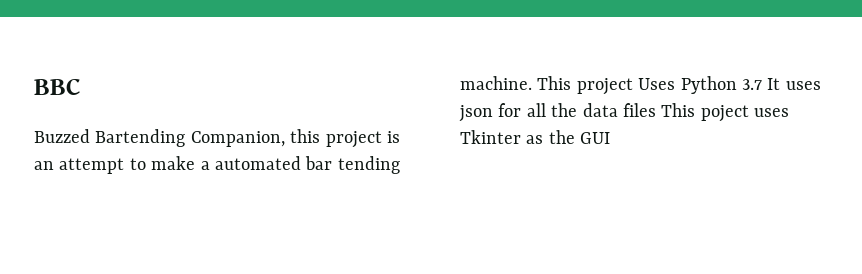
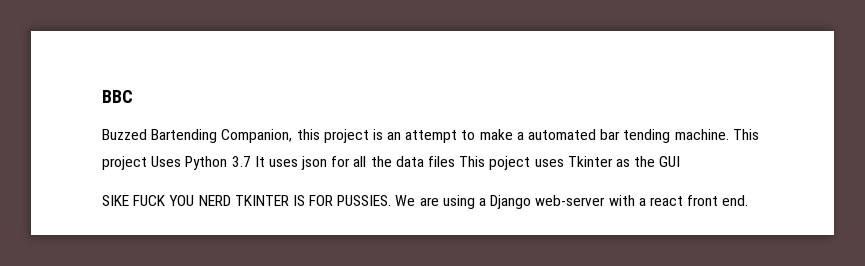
+ SIKE FUCK YOU NERD TKINTER IS FOR PUSSIES. We are using a Django web-server with a react front end.

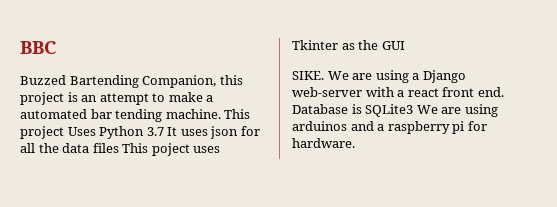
- SIKE FUCK YOU NERD TKINTER IS FOR PUSSIES.
+ SIKE.
+ Database is SQLite3 We are using arduinos and a raspberry pi for hardware.

